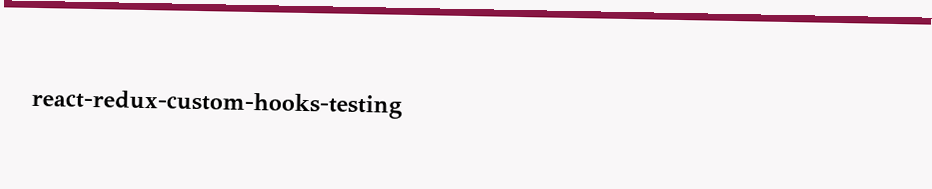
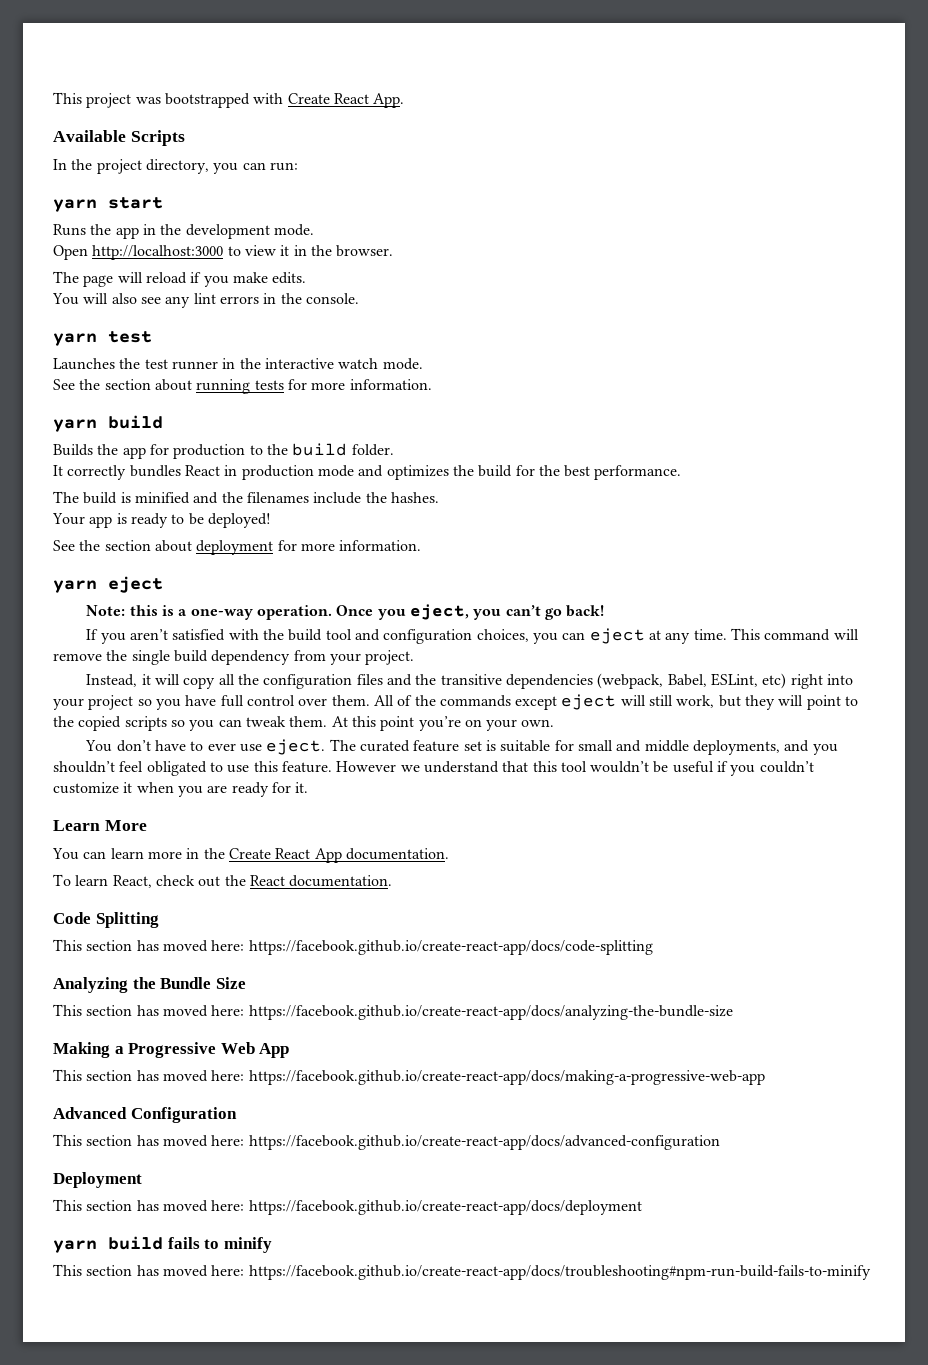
- react-redux-custom-hooks-testing
+ This project was bootstrapped with Create React App.
+ Available Scripts
+ In the project directory, you can run:
+ yarn start
+ Runs the app in the development mode.
+ Open http://localhost:3000 to view it in the browser.
+ The page will reload if you make edits.
+ You will also see any lint errors in the console.
+ yarn test
+ Launches the test runner in the interactive watch mode.
+ See the section about running tests for more information.
+ yarn build
+ Builds the app for production to the build folder.
+ It correctly bundles React in production mode and optimizes the build for the best performance.
+ The build is minified and the filenames include the hashes.
+ Your app is ready to be deployed!
+ See the section about deployment for more information.
+ yarn eject
+ Note: this is a one-way operation. Once you eject, you can’t go back!
+ If you aren’t satisfied with the build tool and configuration choices, you can eject at any time. This command will remove the single build dependency from your project.
+ Instead, it will copy all the configuration files and the transitive dependencies (webpack, Babel, ESLint, etc) right into your project so you have full control over them. All of the commands except eject will still work, but they will point to the copied scripts so you can tweak them. At this point you’re on your own.
+ You don’t have to ever use eject. The curated feature set is suitable for small and middle deployments, and you shouldn’t feel obligated to use this feature. However we understand that this tool wouldn’t be useful if you couldn’t customize it when you are ready for it.
+ Learn More
+ You can learn more in the Create React App documentation.
+ To learn React, check out the React documentation.
+ Code Splitting
+ This section has moved here: https://facebook.github.io/create-react-app/docs/code-splitting
+ Analyzing the Bundle Size
+ This section has moved here: https://facebook.github.io/create-react-app/docs/analyzing-the-bundle-size
+ Making a Progressive Web App
+ This section has moved here: https://facebook.github.io/create-react-app/docs/making-a-progressive-web-app
+ Advanced Configuration
+ This section has moved here: https://facebook.github.io/create-react-app/docs/advanced-configuration
+ Deployment
+ This section has moved here: https://facebook.github.io/create-react-app/docs/deployment
+ yarn build fails to minify
+ This section has moved here: https://facebook.github.io/create-react-app/docs/troubleshooting#npm-run-build-fails-to-minify

